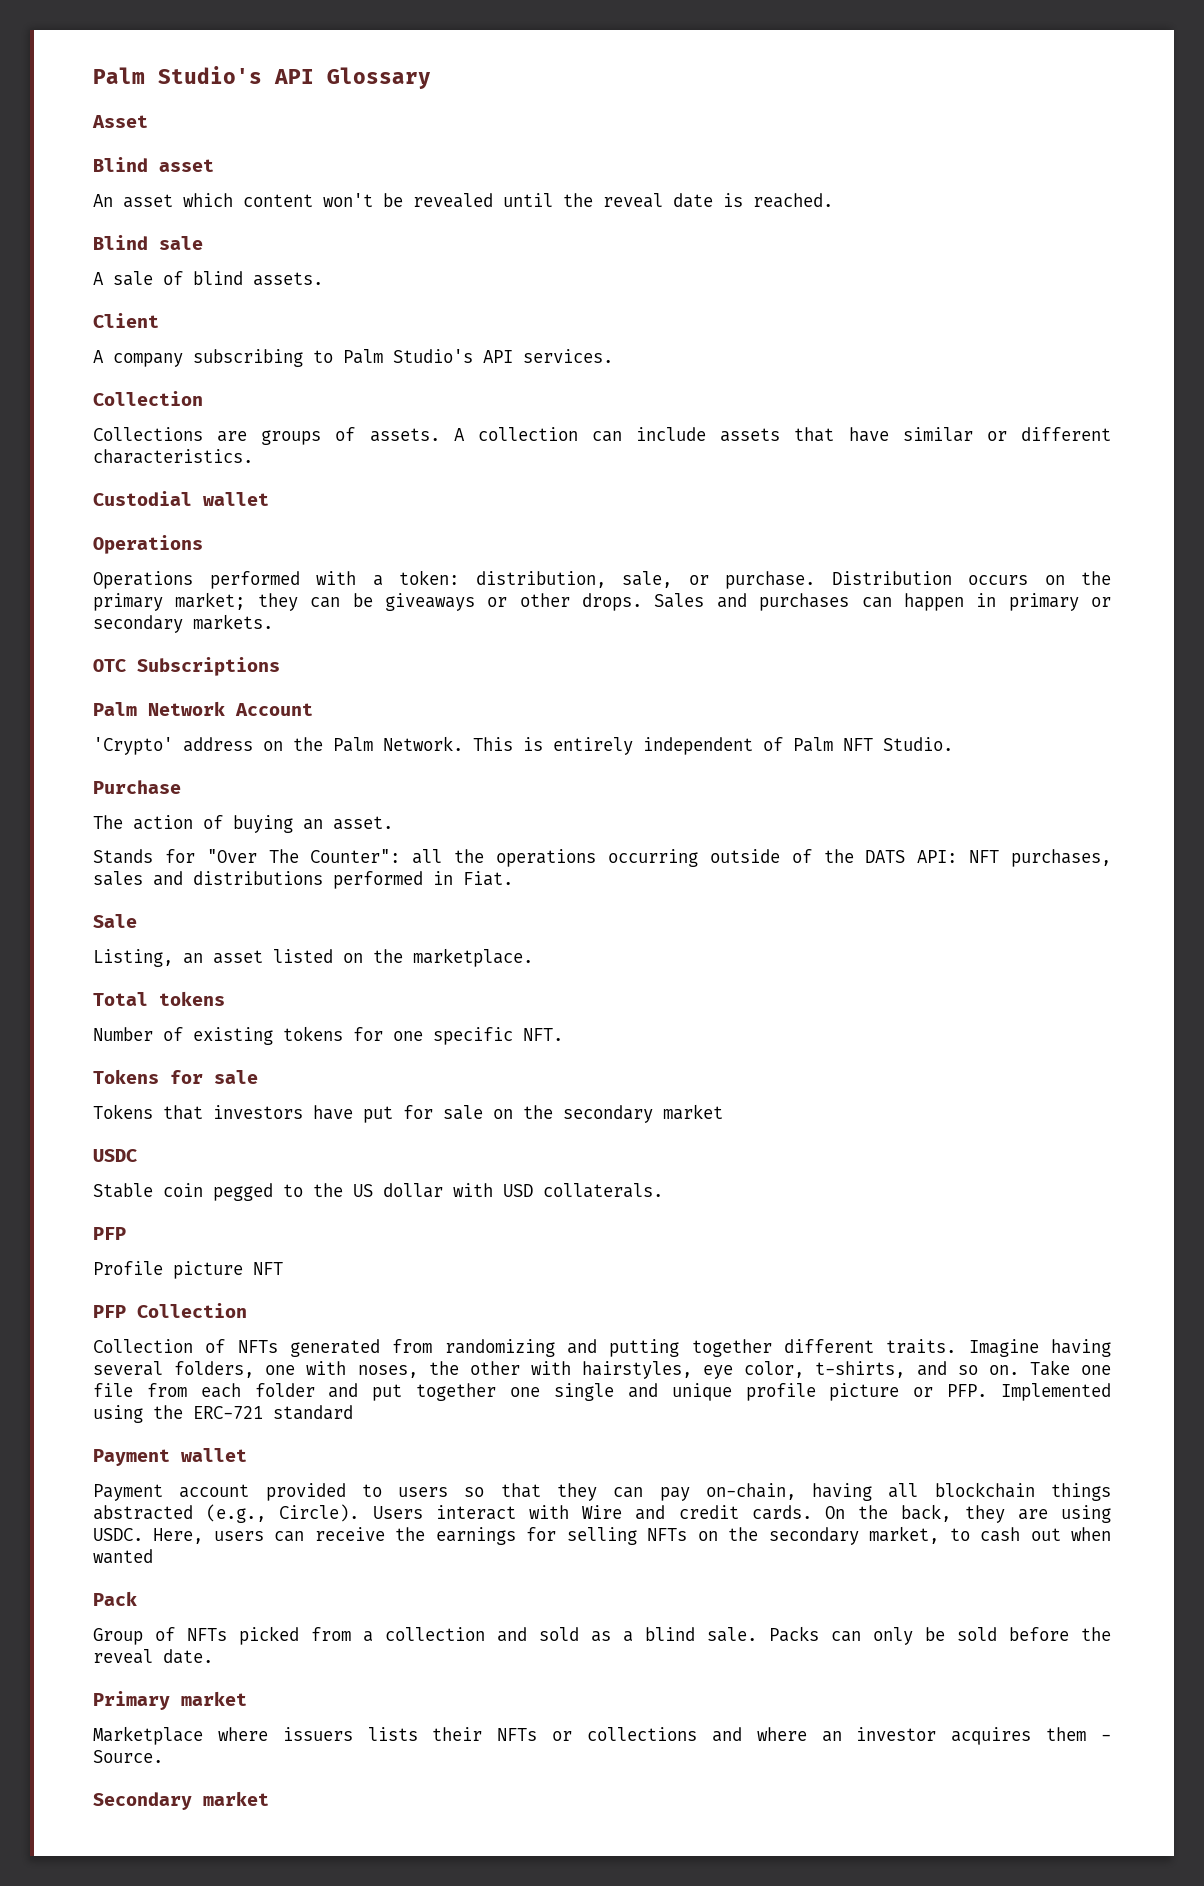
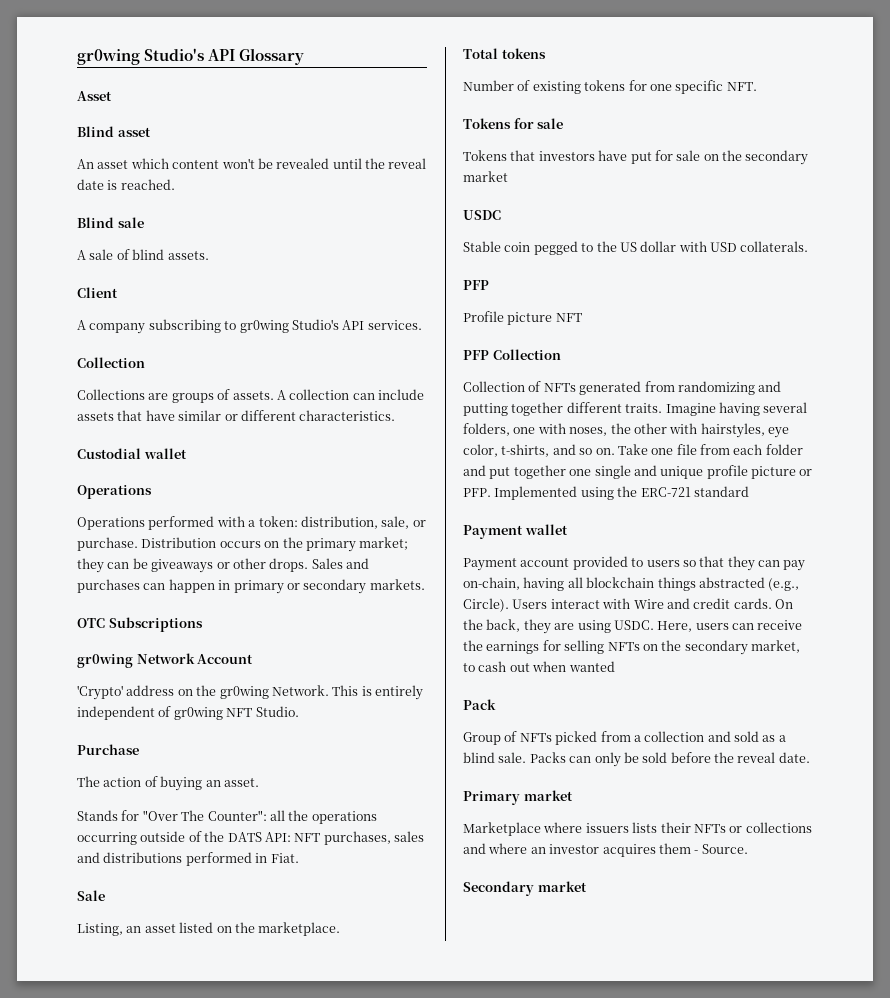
- Palm Studio's API Glossary
+ gr0wing Studio's API Glossary
- A company subscribing to Palm Studio's API services.
+ A company subscribing to gr0wing Studio's API services.
- Palm Network Account
+ gr0wing Network Account
- 'Crypto' address on the Palm Network.
+ 'Crypto' address on the gr0wing Network.
- This is entirely independent of Palm NFT Studio.
+ This is entirely independent of gr0wing NFT Studio.

